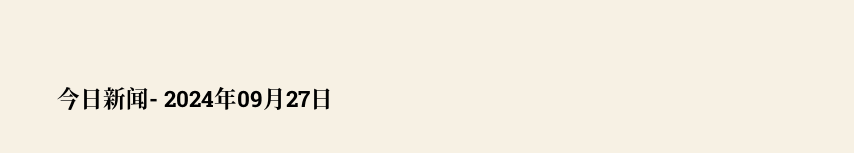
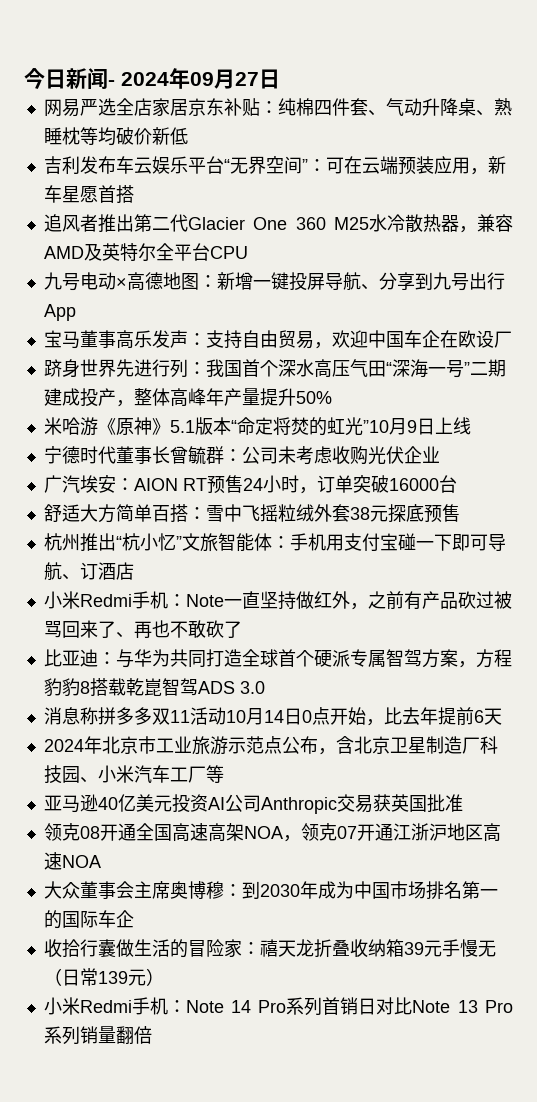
+ 网易严选全店家居京东补贴：纯棉四件套、气动升降桌、熟睡枕等均破价新低
+ 吉利发布车云娱乐平台“无界空间”：可在云端预装应用，新车星愿首搭
+ 追风者推出第二代Glacier One 360 M25水冷散热器，兼容AMD及英特尔全平台CPU
+ 九号电动×高德地图：新增一键投屏导航、分享到九号出行App
+ 宝马董事高乐发声：支持自由贸易，欢迎中国车企在欧设厂
+ 跻身世界先进行列：我国首个深水高压气田“深海一号”二期建成投产，整体高峰年产量提升50%
+ 米哈游《原神》5.1版本“命定将焚的虹光”10月9日上线
+ 宁德时代董事长曾毓群：公司未考虑收购光伏企业
+ 广汽埃安：AION RT预售24小时，订单突破16000台
+ 舒适大方简单百搭：雪中飞摇粒绒外套38元探底预售
+ 杭州推出“杭小忆”文旅智能体：手机用支付宝碰一下即可导航、订酒店
+ 小米Redmi手机：Note一直坚持做红外，之前有产品砍过被骂回来了、再也不敢砍了
+ 比亚迪：与华为共同打造全球首个硬派专属智驾方案，方程豹豹8搭载乾崑智驾ADS 3.0
+ 消息称拼多多双11活动10月14日0点开始，比去年提前6天
+ 2024年北京市工业旅游示范点公布，含北京卫星制造厂科技园、小米汽车工厂等
+ 亚马逊40亿美元投资AI公司Anthropic交易获英国批准
+ 领克08开通全国高速高架NOA，领克07开通江浙沪地区高速NOA
+ 大众董事会主席奥博穆：到2030年成为中国市场排名第一的国际车企
+ 收拾行囊做生活的冒险家：禧天龙折叠收纳箱39元手慢无（日常139元）
+ 小米Redmi手机：Note 14 Pro系列首销日对比Note 13 Pro系列销量翻倍

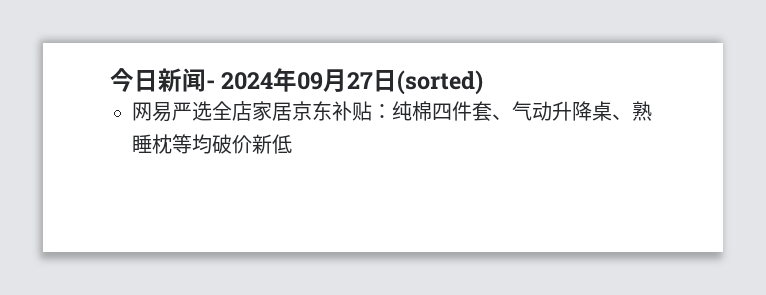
- 今日新闻- 2024年09月27日
+ 今日新闻- 2024年09月27日(sorted)
- 吉利发布车云娱乐平台“无界空间”：可在云端预装应用，新车星愿首搭
- 追风者推出第二代Glacier One 360 M25水冷散热器，兼容AMD及英特尔全平台CPU
- 九号电动×高德地图：新增一键投屏导航、分享到九号出行App
- 宝马董事高乐发声：支持自由贸易，欢迎中国车企在欧设厂
- 跻身世界先进行列：我国首个深水高压气田“深海一号”二期建成投产，整体高峰年产量提升50%
- 米哈游《原神》5.1版本“命定将焚的虹光”10月9日上线
- 宁德时代董事长曾毓群：公司未考虑收购光伏企业
- 广汽埃安：AION RT预售24小时，订单突破16000台
- 舒适大方简单百搭：雪中飞摇粒绒外套38元探底预售
- 杭州推出“杭小忆”文旅智能体：手机用支付宝碰一下即可导航、订酒店
- 小米Redmi手机：Note一直坚持做红外，之前有产品砍过被骂回来了、再也不敢砍了
- 比亚迪：与华为共同打造全球首个硬派专属智驾方案，方程豹豹8搭载乾崑智驾ADS 3.0
- 消息称拼多多双11活动10月14日0点开始，比去年提前6天
- 2024年北京市工业旅游示范点公布，含北京卫星制造厂科技园、小米汽车工厂等
- 亚马逊40亿美元投资AI公司Anthropic交易获英国批准
- 领克08开通全国高速高架NOA，领克07开通江浙沪地区高速NOA
- 大众董事会主席奥博穆：到2030年成为中国市场排名第一的国际车企
- 收拾行囊做生活的冒险家：禧天龙折叠收纳箱39元手慢无（日常139元）
- 小米Redmi手机：Note 14 Pro系列首销日对比Note 13 Pro系列销量翻倍

